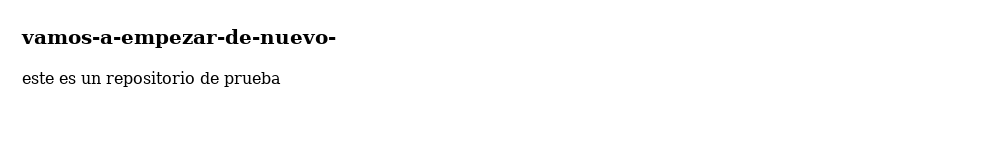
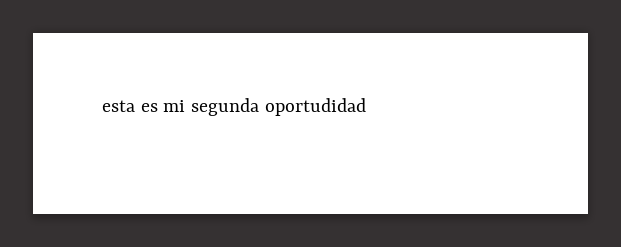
- vamos-a-empezar-de-nuevo-
- este es un repositorio de prueba
+ esta es mi segunda oportudidad

